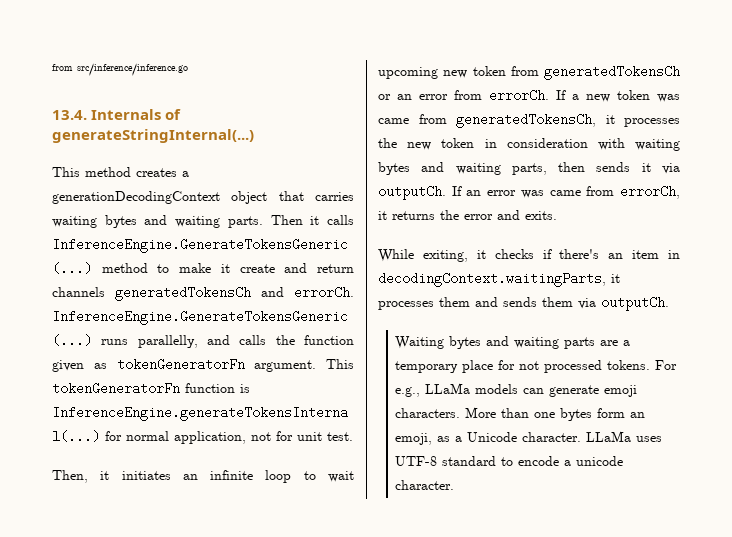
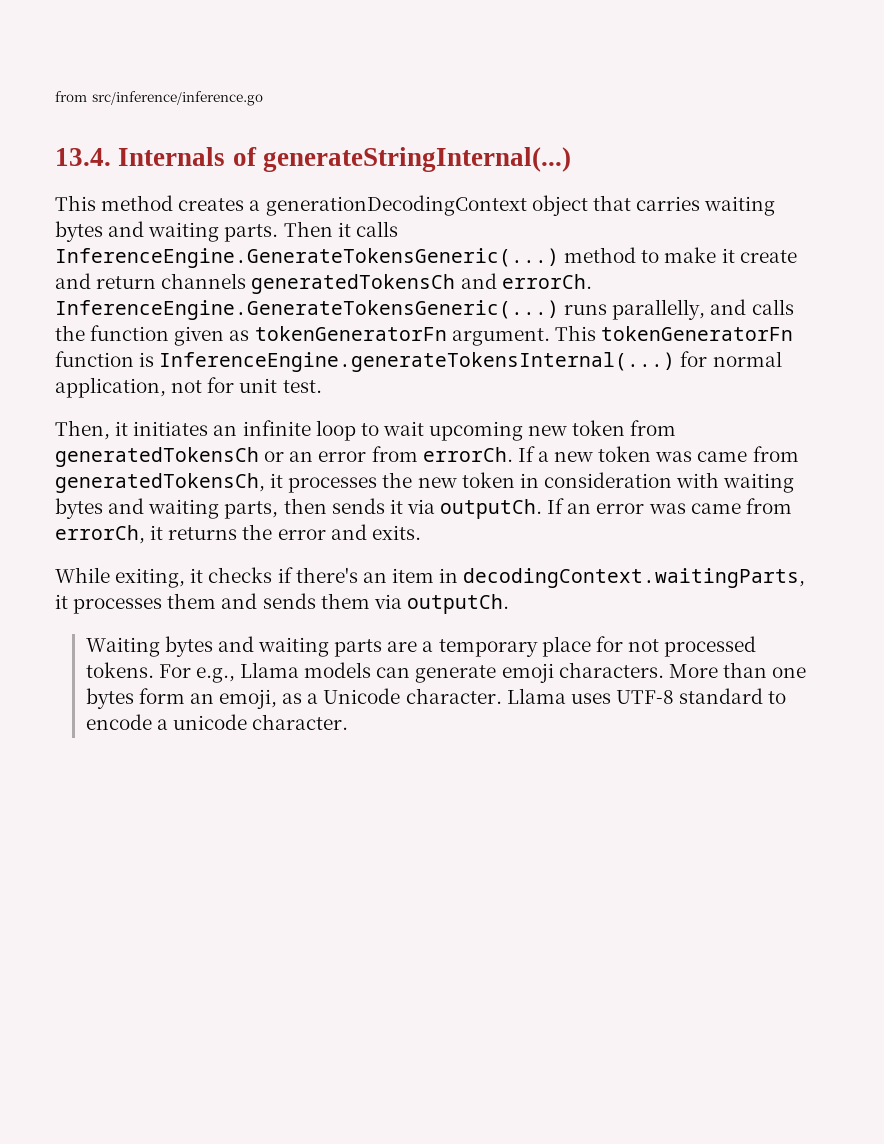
- For e.g., LLaMa models can generate emoji characters.
+ For e.g., Llama models can generate emoji characters.
- LLaMa uses UTF-8 standard to encode a unicode character.
+ Llama uses UTF-8 standard to encode a unicode character.

